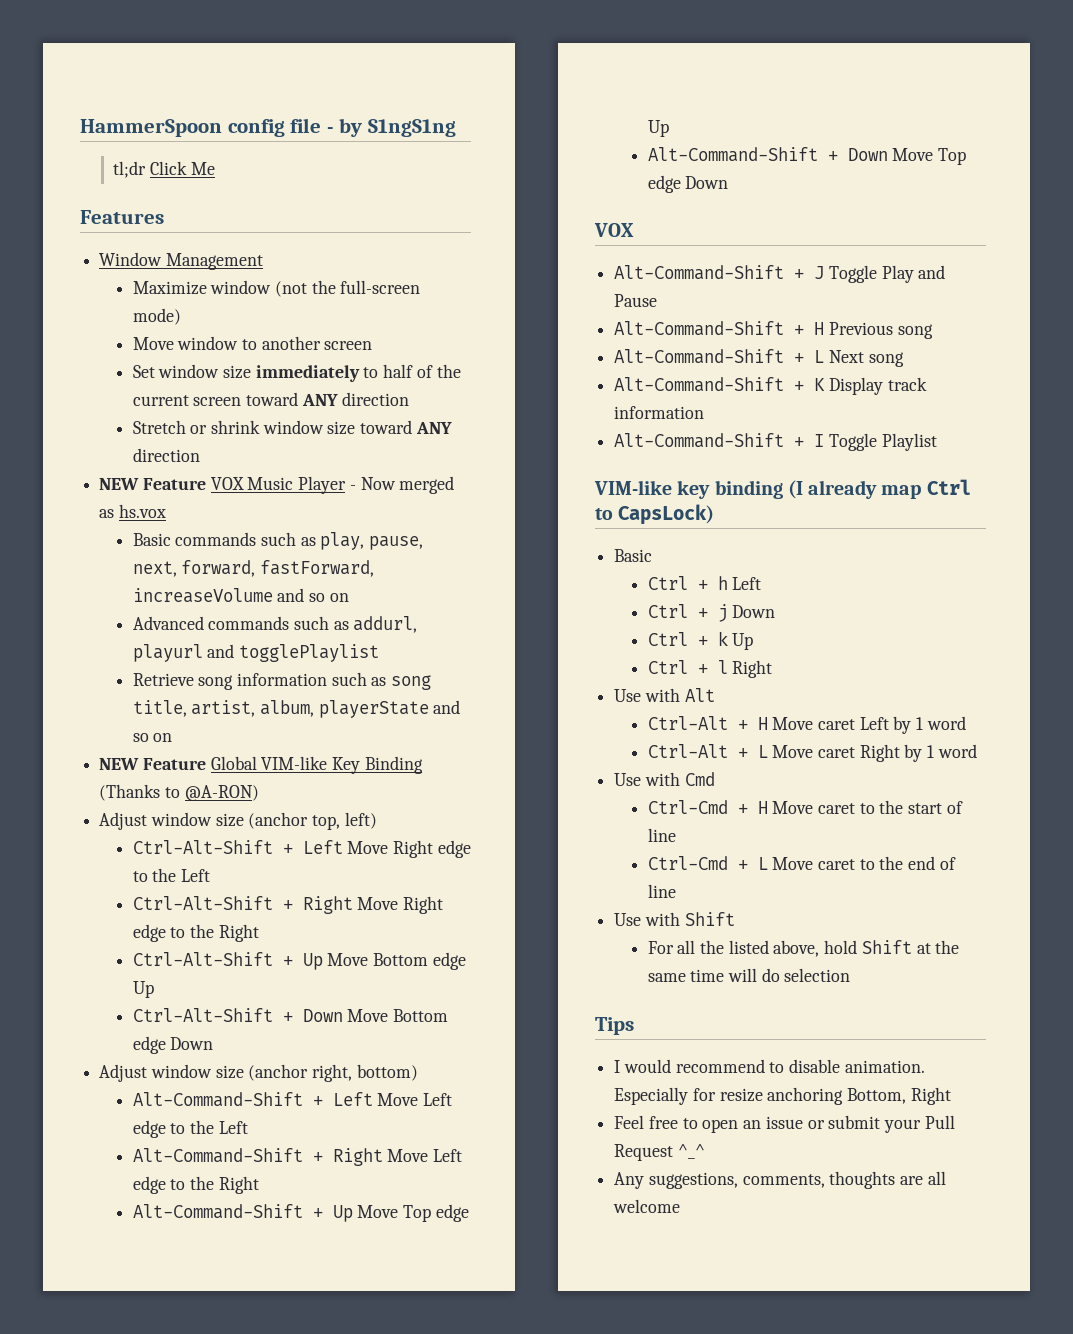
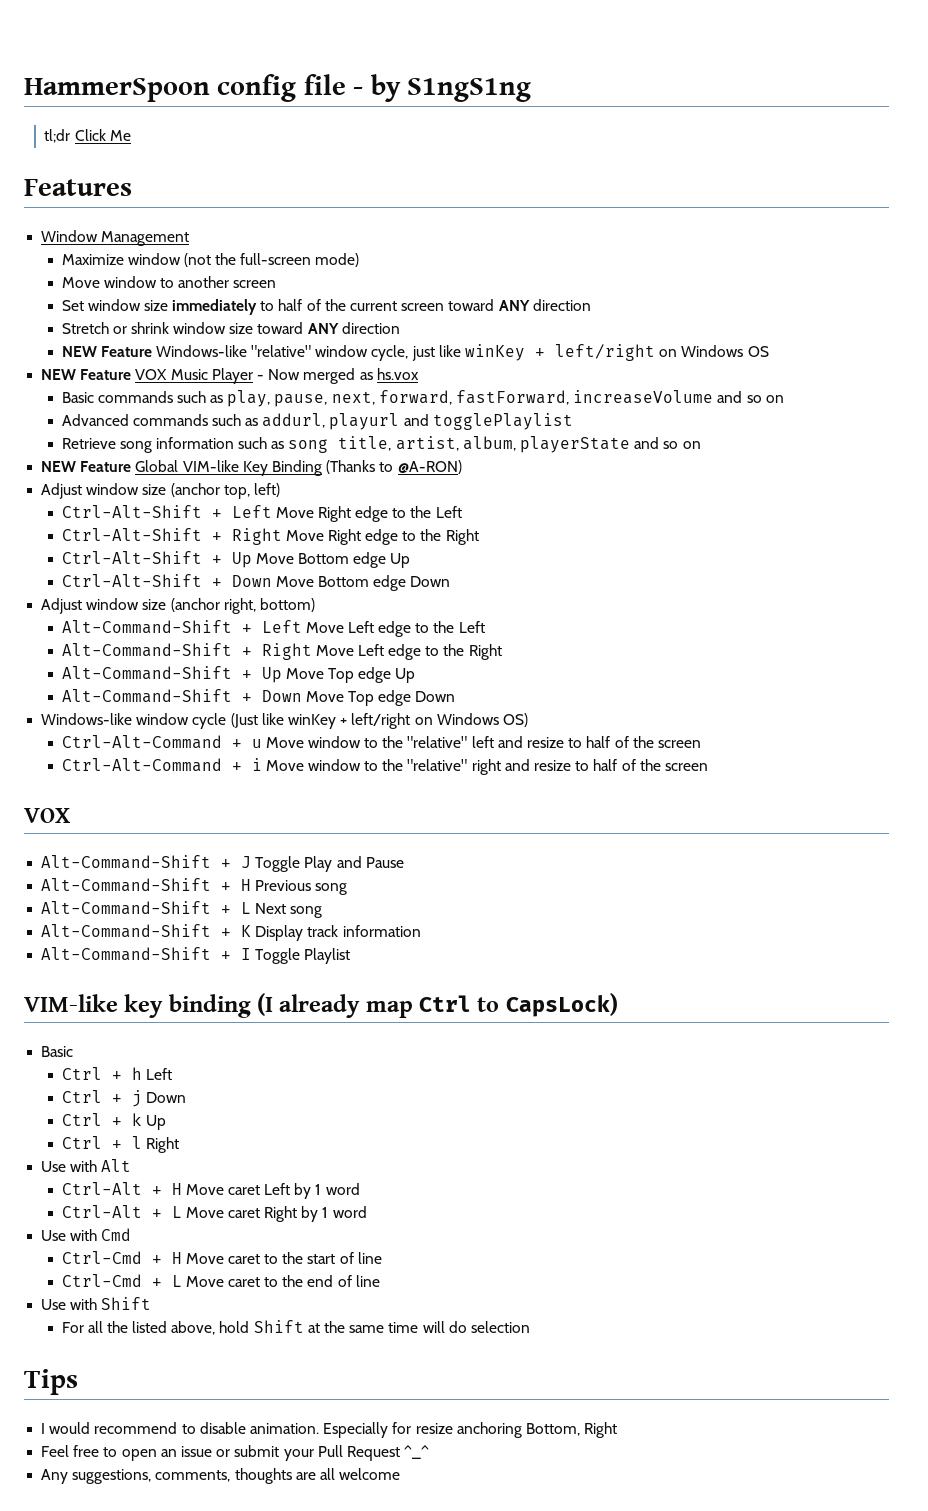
+ NEW Feature Windows-like "relative" window cycle, just like winKey + left/right on Windows OS
+ Windows-like window cycle (Just like winKey + left/right on Windows OS)
+ Ctrl-Alt-Command + u Move window to the "relative" left and resize to half of the screen
+ Ctrl-Alt-Command + i Move window to the "relative" right and resize to half of the screen

